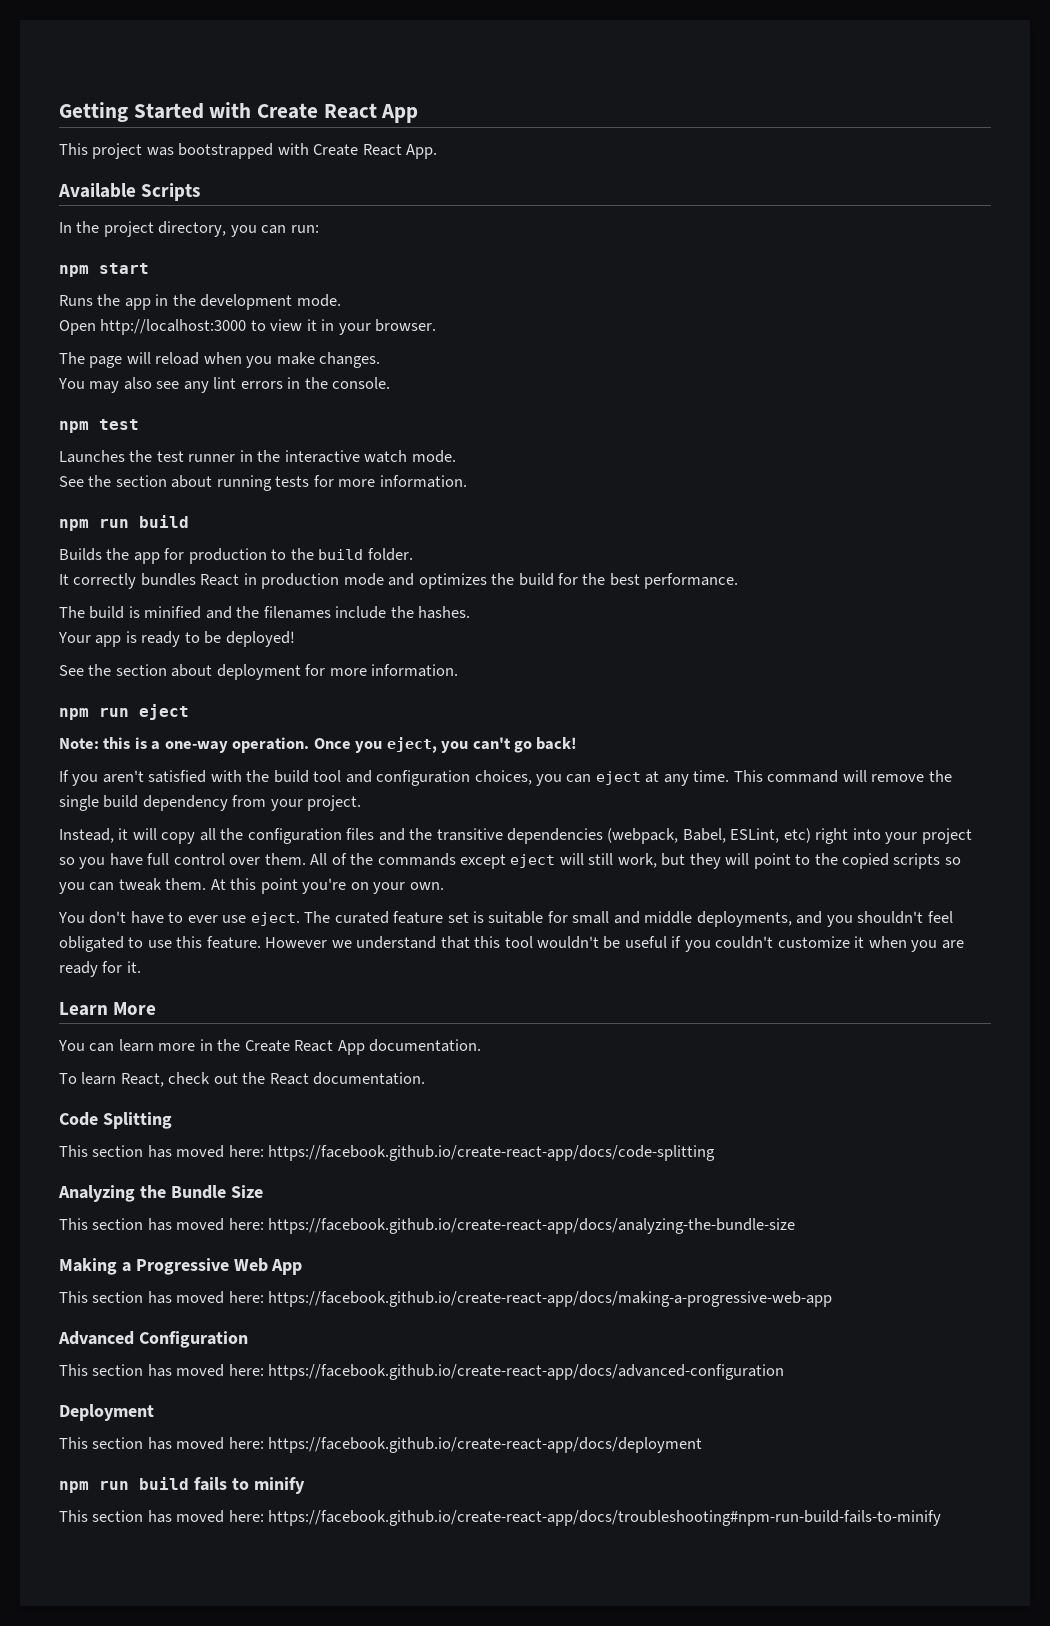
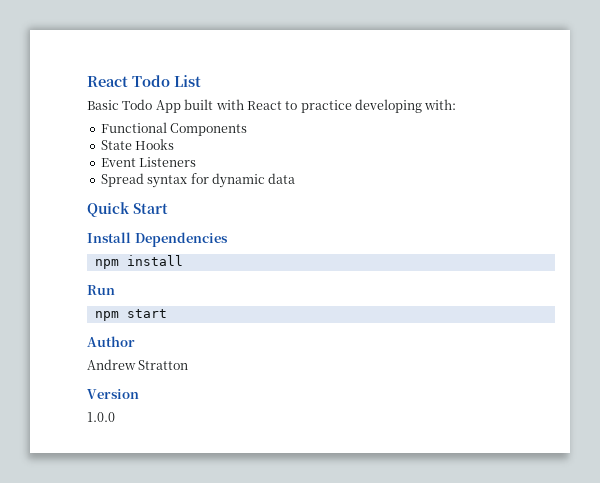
- Getting Started with Create React App
- This project was bootstrapped with Create React App.
- Available Scripts
- In the project directory, you can run:
+ React Todo List
+ Basic Todo App built with React to practice developing with:
+ Functional Components
+ State Hooks
+ Event Listeners
+ Spread syntax for dynamic data
+ Quick Start
+ Install Dependencies
+ npm install
+ Run
  npm start
- Runs the app in the development mode.
- Open http://localhost:3000 to view it in your browser.
- The page will reload when you make changes.
- You may also see any lint errors in the console.
- npm test
- Launches the test runner in the interactive watch mode.
- See the section about running tests for more information.
- npm run build
- Builds the app for production to the build folder.
- It correctly bundles React in production mode and optimizes the build for the best performance.
- The build is minified and the filenames include the hashes.
- Your app is ready to be deployed!
- See the section about deployment for more information.
- npm run eject
- Note: this is a one-way operation. Once you eject, you can't go back!
- If you aren't satisfied with the build tool and configuration choices, you can eject at any time. This command will remove the single build dependency from your project.
- Instead, it will copy all the configuration files and the transitive dependencies (webpack, Babel, ESLint, etc) right into your project so you have full control over them. All of the commands except eject will still work, but they will point to the copied scripts so you can tweak them. At this point you're on your own.
- You don't have to ever use eject. The curated feature set is suitable for small and middle deployments, and you shouldn't feel obligated to use this feature. However we understand that this tool wouldn't be useful if you couldn't customize it when you are ready for it.
- Learn More
- You can learn more in the Create React App documentation.
- To learn React, check out the React documentation.
- Code Splitting
- This section has moved here: https://facebook.github.io/create-react-app/docs/code-splitting
- Analyzing the Bundle Size
- This section has moved here: https://facebook.github.io/create-react-app/docs/analyzing-the-bundle-size
- Making a Progressive Web App
- This section has moved here: https://facebook.github.io/create-react-app/docs/making-a-progressive-web-app
- Advanced Configuration
- This section has moved here: https://facebook.github.io/create-react-app/docs/advanced-configuration
- Deployment
- This section has moved here: https://facebook.github.io/create-react-app/docs/deployment
- npm run build fails to minify
- This section has moved here: https://facebook.github.io/create-react-app/docs/troubleshooting#npm-run-build-fails-to-minify
+ Author
+ Andrew Stratton
+ Version
+ 1.0.0

